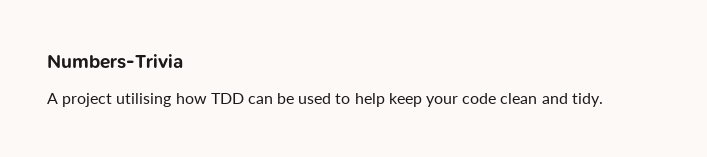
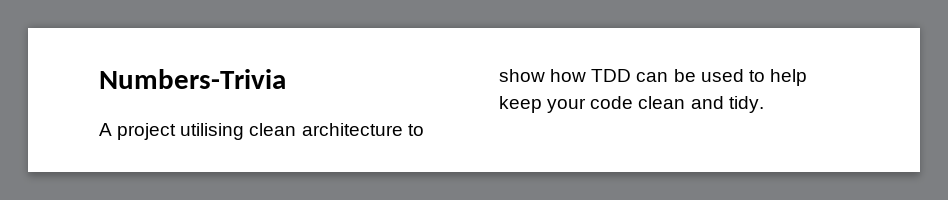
- A project utilising how TDD can be used to help keep your code clean and tidy.
+ A project utilising clean architecture to show how TDD can be used to help keep your code clean and tidy.

